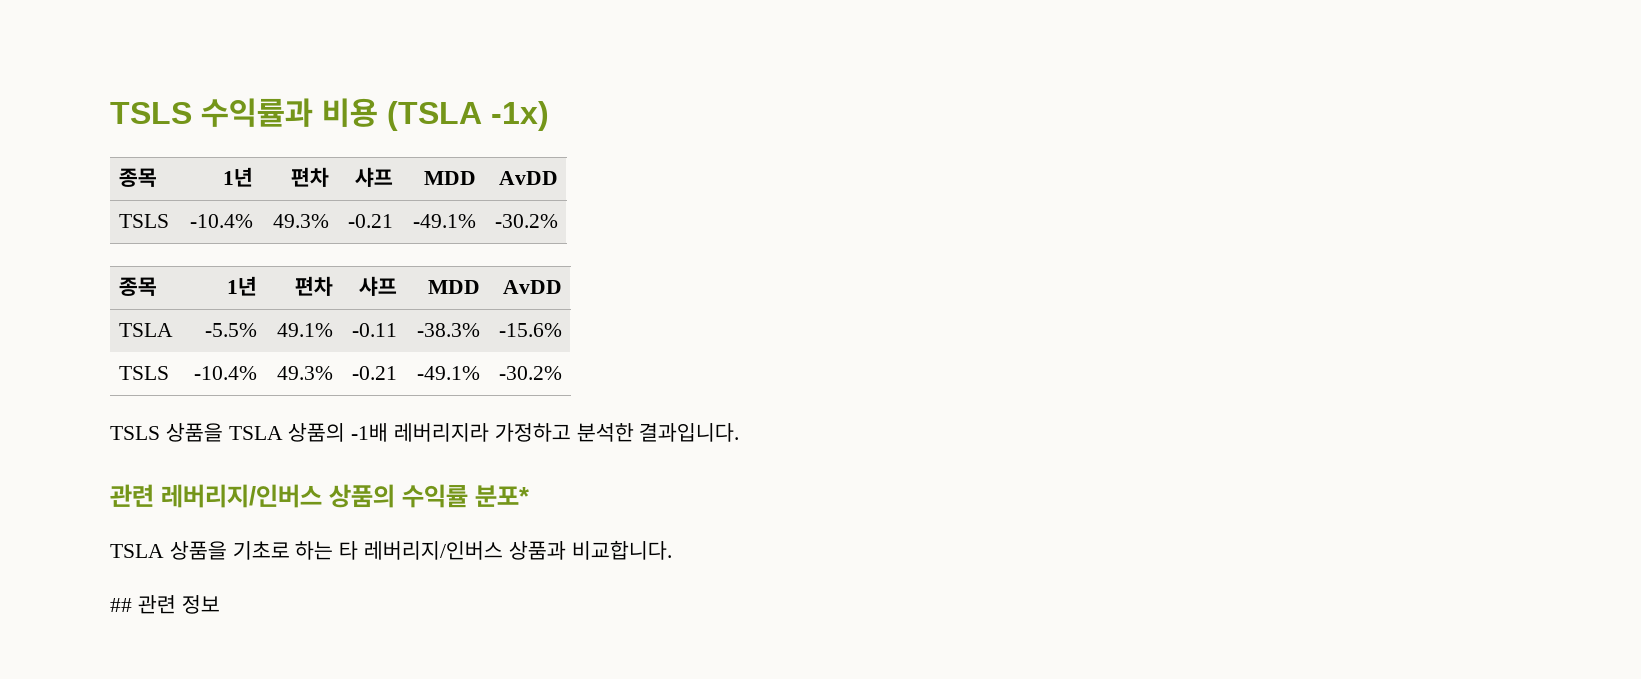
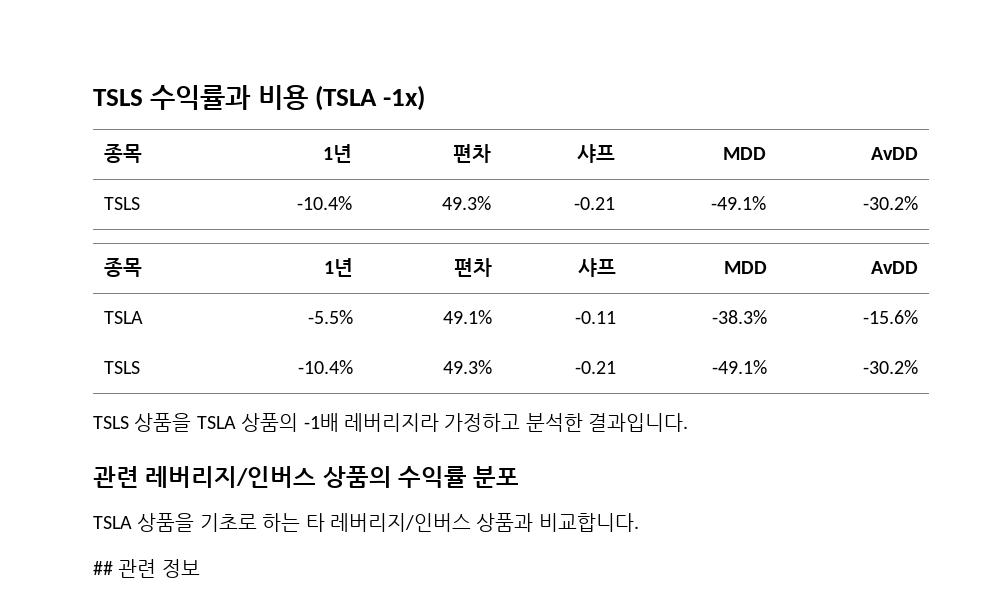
- 관련 레버리지/인버스 상품의 수익률 분포*
+ 관련 레버리지/인버스 상품의 수익률 분포

